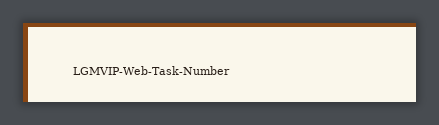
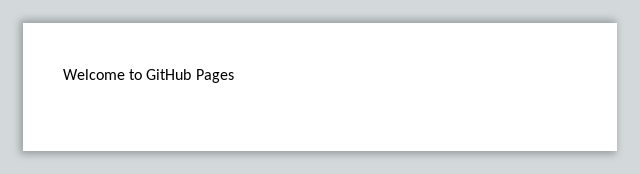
- LGMVIP-Web-Task-Number
+ Welcome to GitHub Pages

